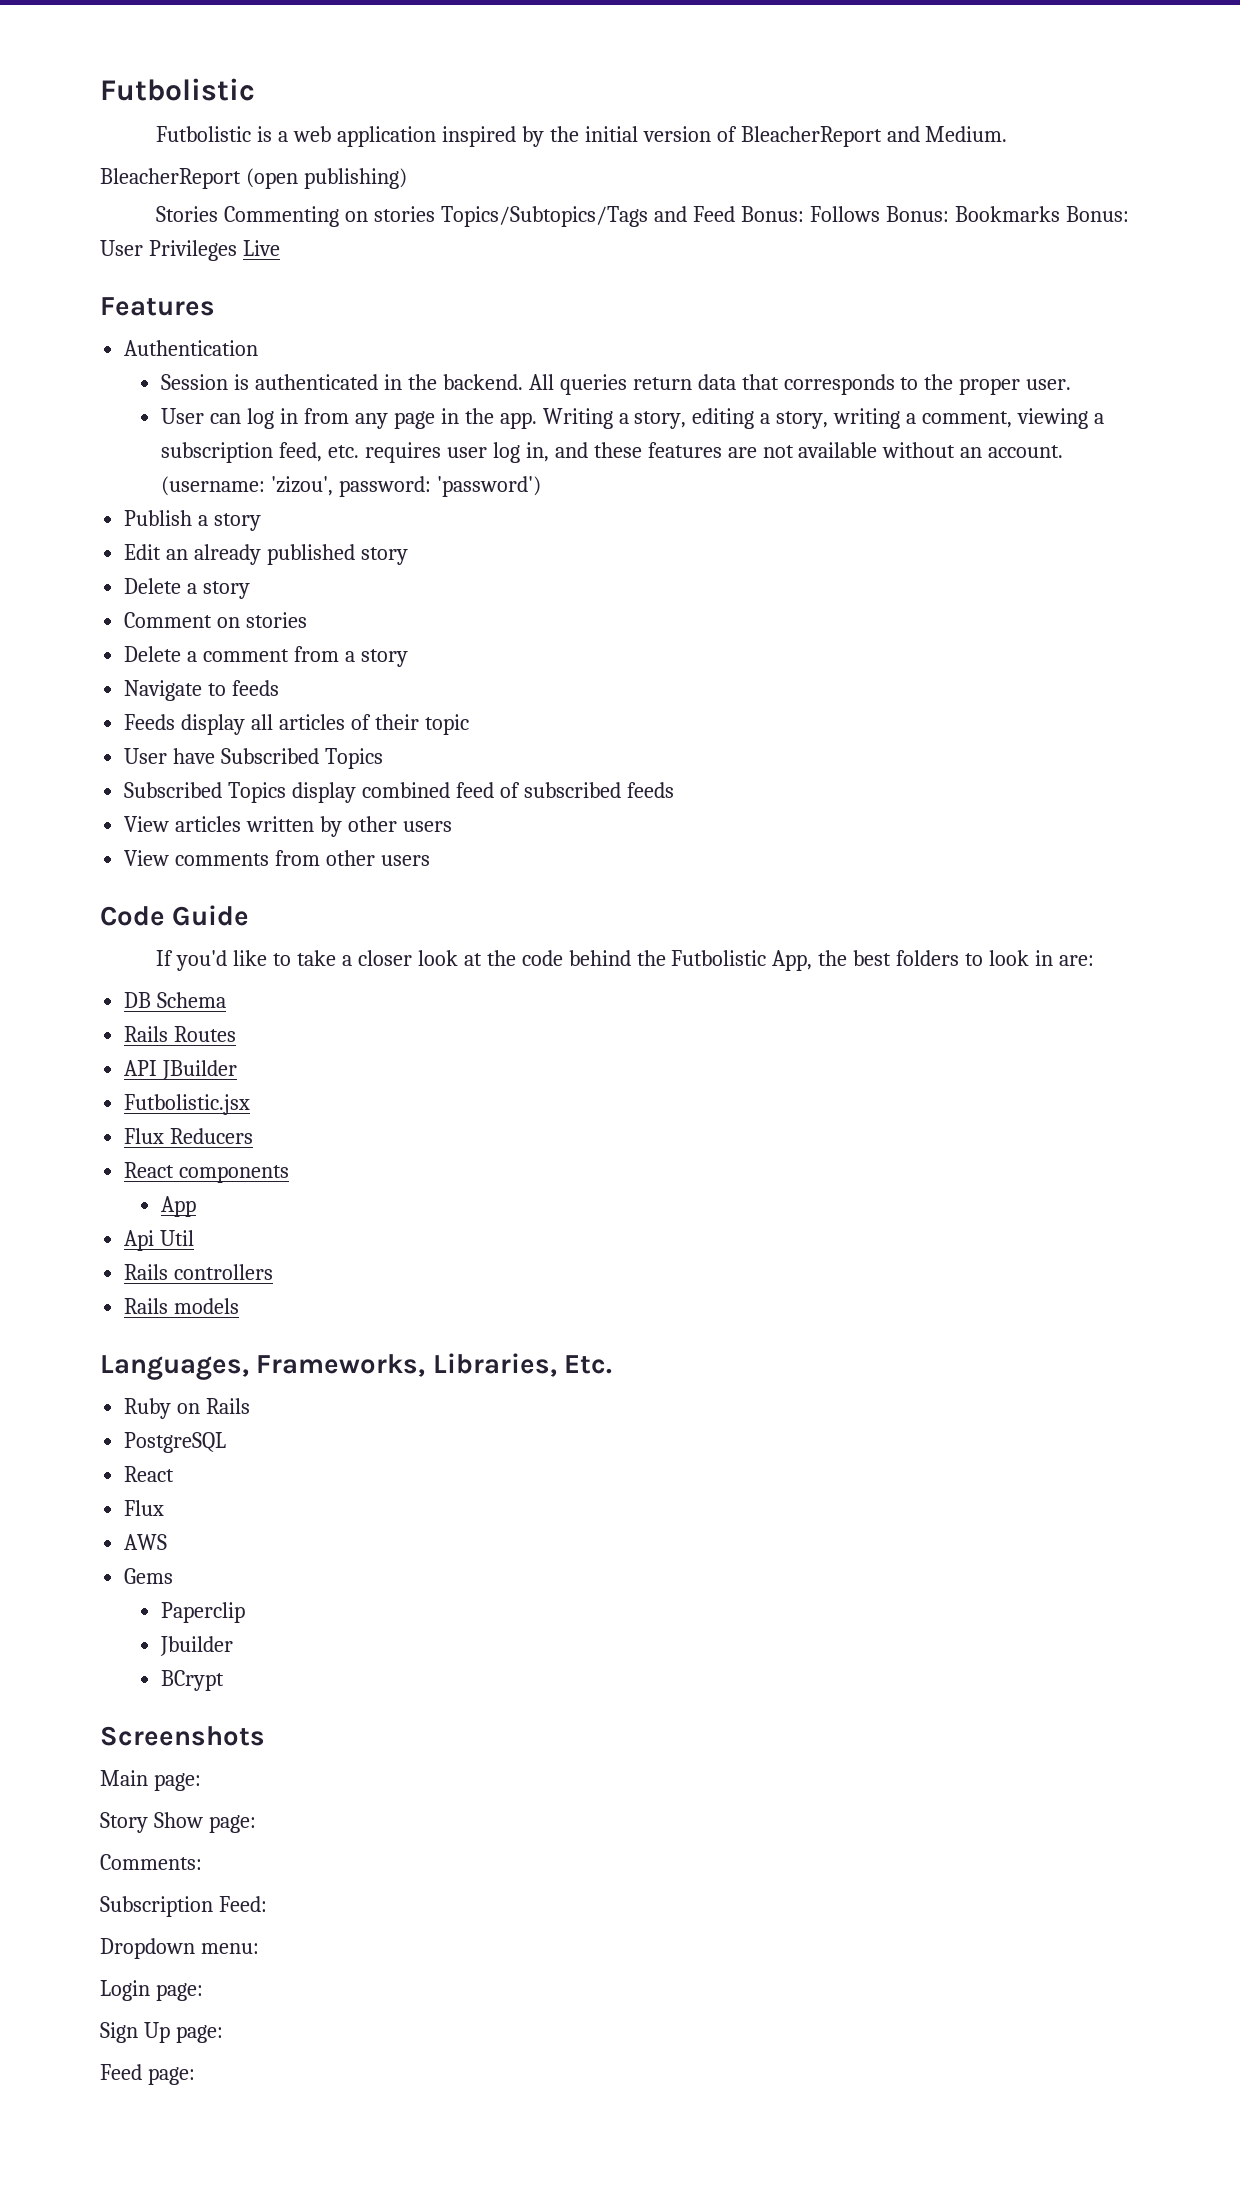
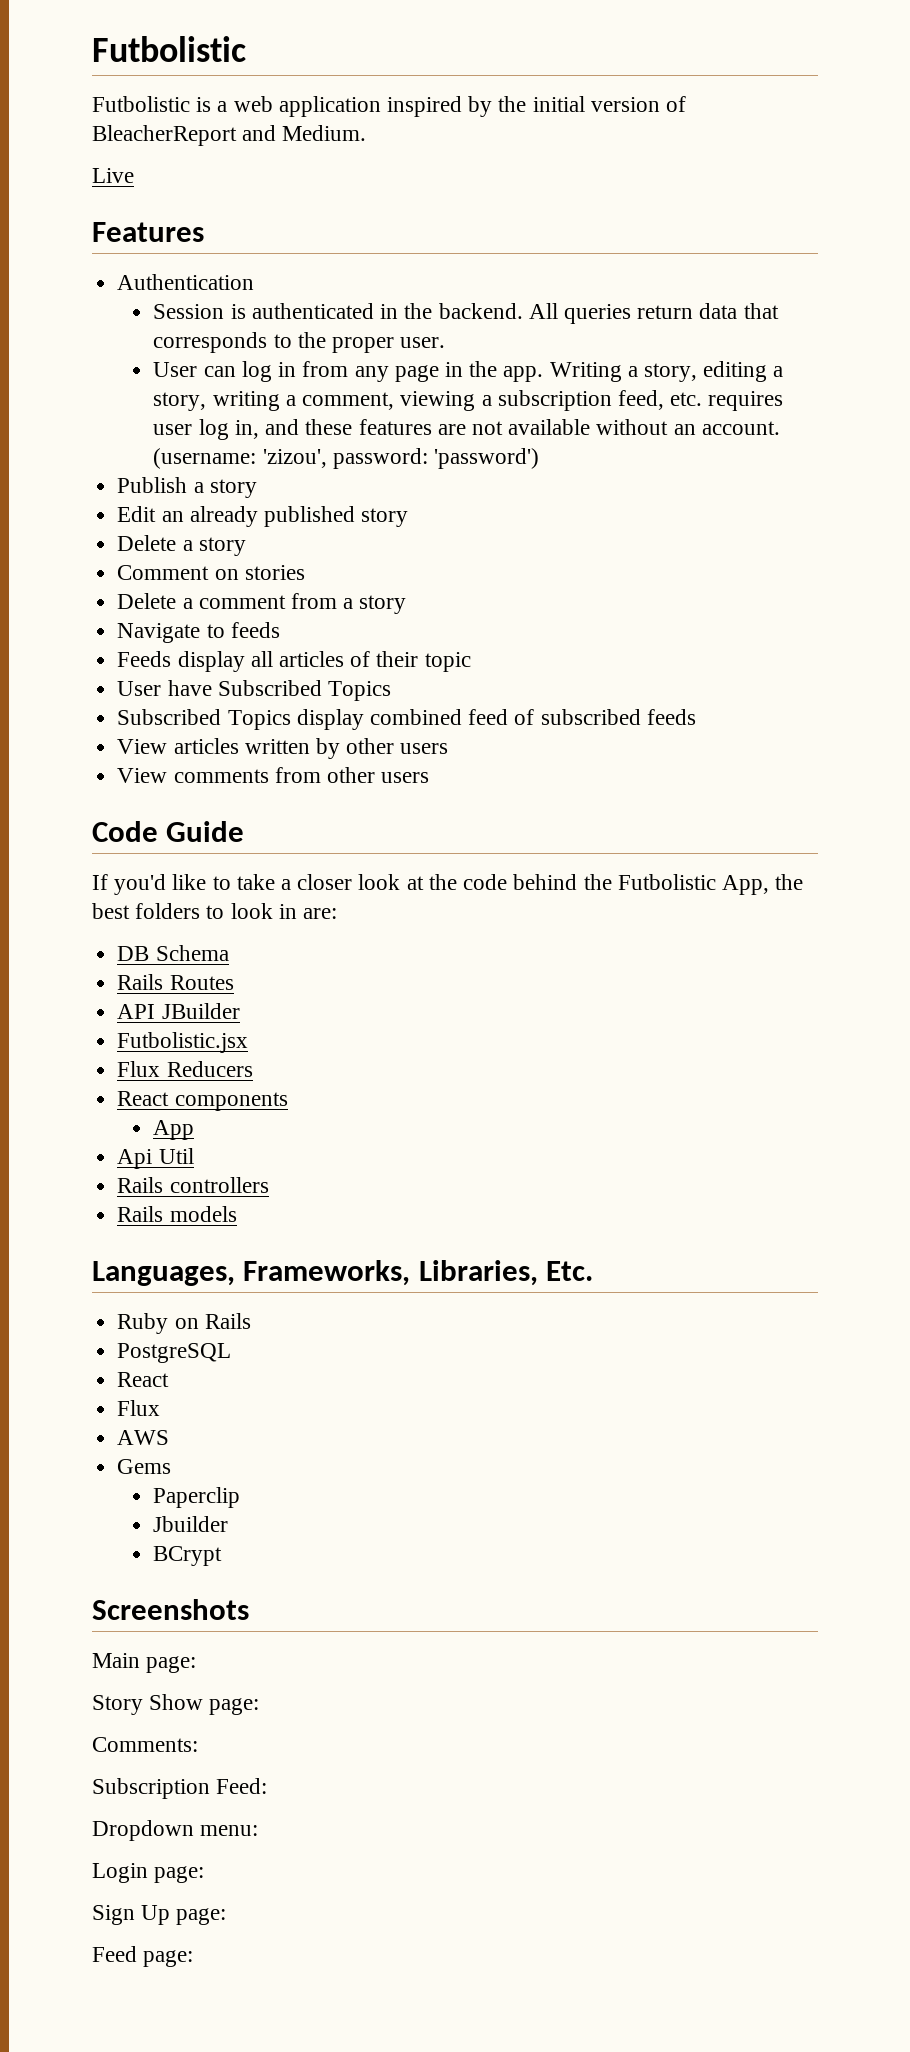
- BleacherReport (open publishing)
- Stories Commenting on stories Topics/Subtopics/Tags and Feed Bonus: Follows Bonus: Bookmarks Bonus: User Privileges Live
+ Live

